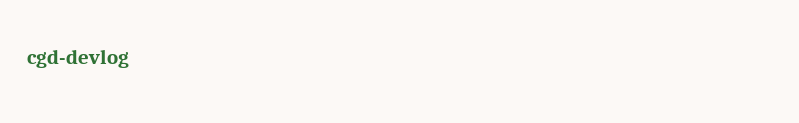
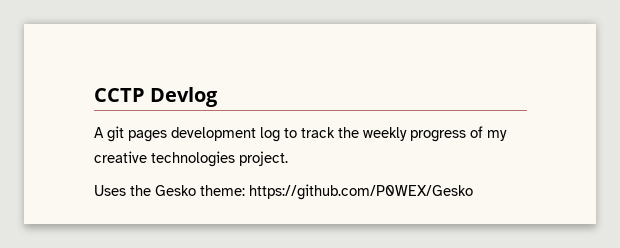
- cgd-devlog
+ CCTP Devlog
+ A git pages development log to track the weekly progress of my creative technologies project.
+ Uses the Gesko theme: https://github.com/P0WEX/Gesko

